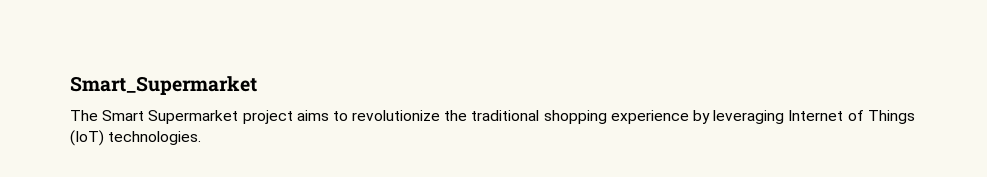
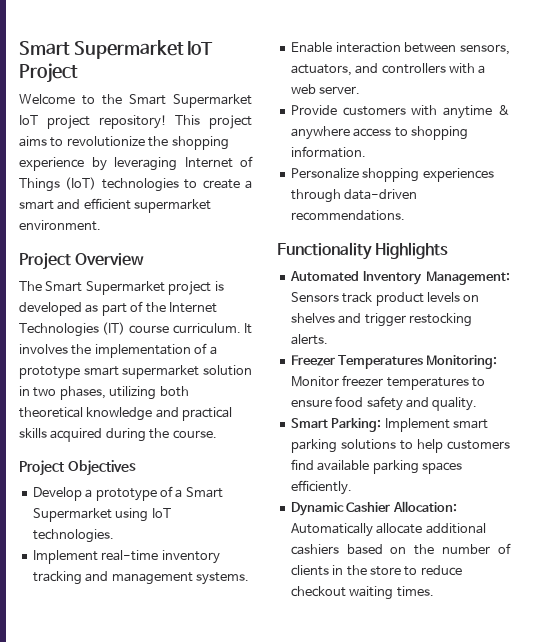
- Smart_Supermarket
- The Smart Supermarket project aims to revolutionize the traditional shopping experience by leveraging Internet of Things (IoT) technologies.
+ Smart Supermarket IoT Project
+ Welcome to the Smart Supermarket IoT project repository! This project aims to revolutionize the shopping experience by leveraging Internet of Things (IoT) technologies to create a smart and efficient supermarket environment.
+ Project Overview
+ The Smart Supermarket project is developed as part of the Internet Technologies (IT) course curriculum. It involves the implementation of a prototype smart supermarket solution in two phases, utilizing both theoretical knowledge and practical skills acquired during the course.
+ Project Objectives
+ Develop a prototype of a Smart Supermarket using IoT technologies.
+ Implement real-time inventory tracking and management systems.
+ Enable interaction between sensors, actuators, and controllers with a web server.
+ Provide customers with anytime & anywhere access to shopping information.
+ Personalize shopping experiences through data-driven recommendations.
+ Functionality Highlights
+ Automated Inventory Management: Sensors track product levels on shelves and trigger restocking alerts.
+ Freezer Temperatures Monitoring: Monitor freezer temperatures to ensure food safety and quality.
+ Smart Parking: Implement smart parking solutions to help customers find available parking spaces efficiently.
+ Dynamic Cashier Allocation: Automatically allocate additional cashiers based on the number of clients in the store to reduce checkout waiting times.

